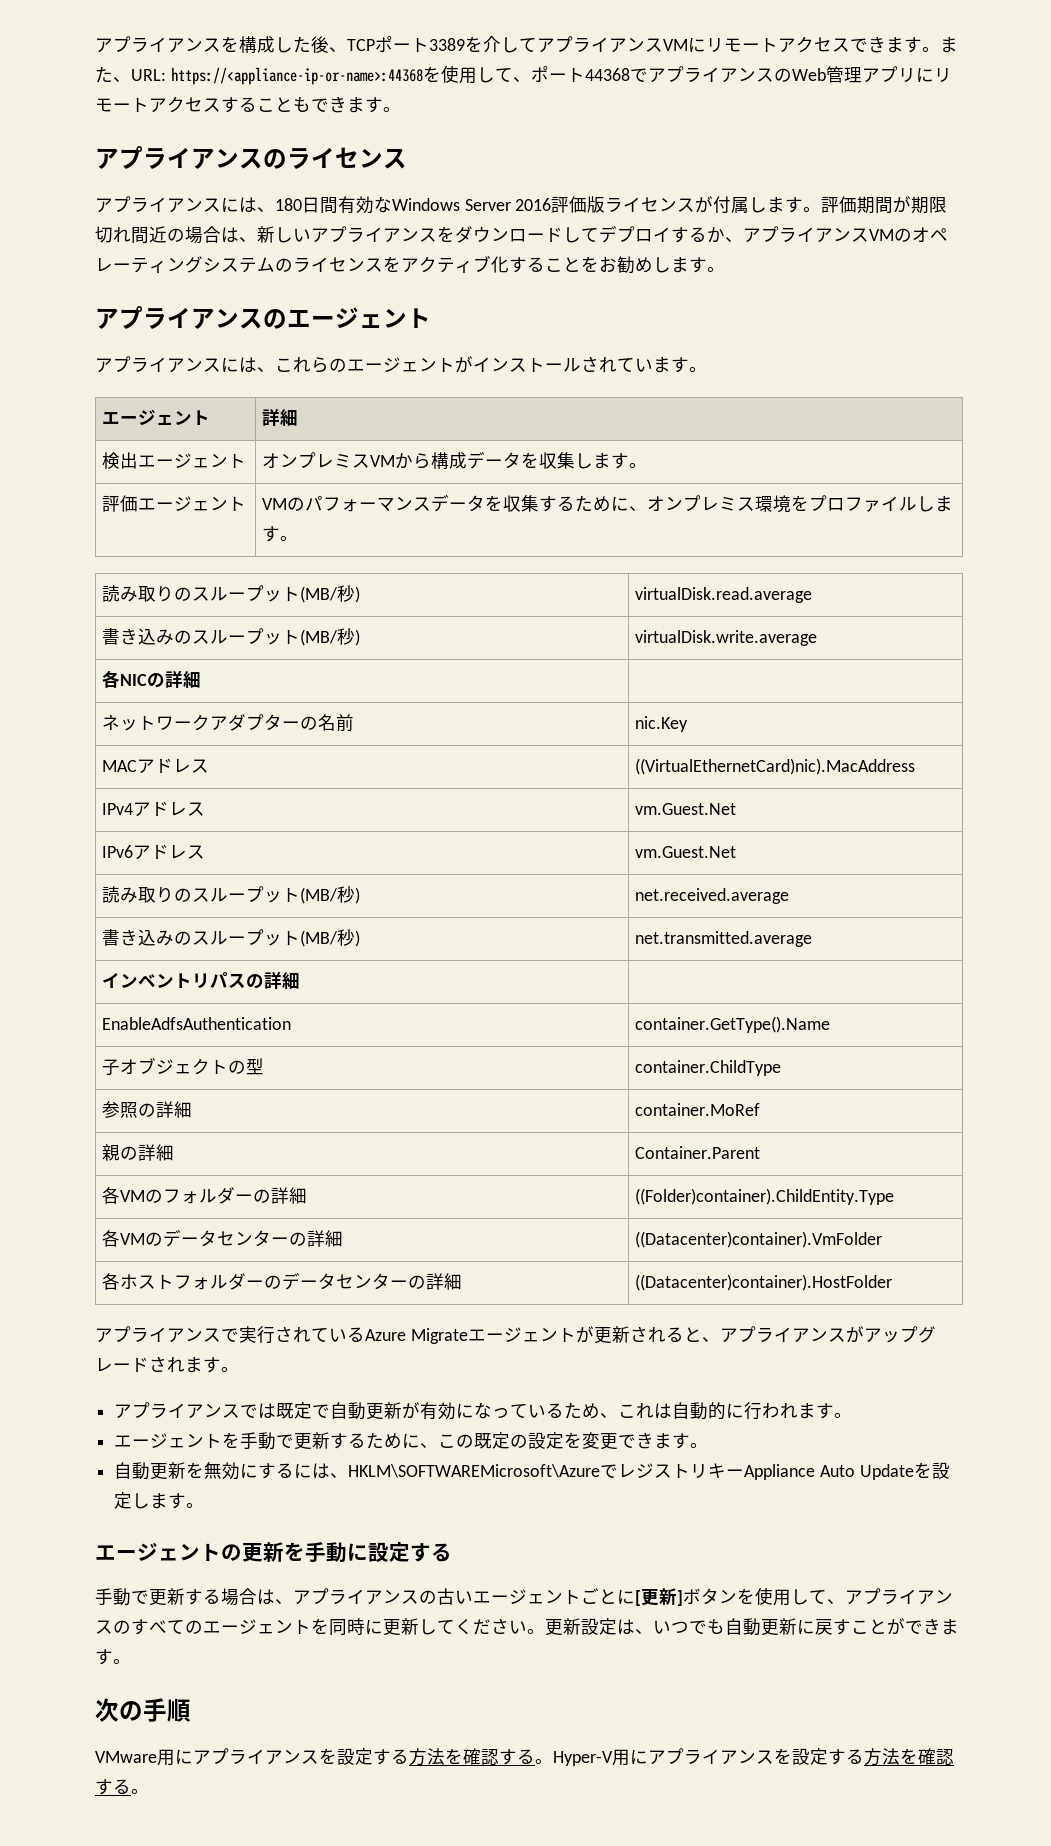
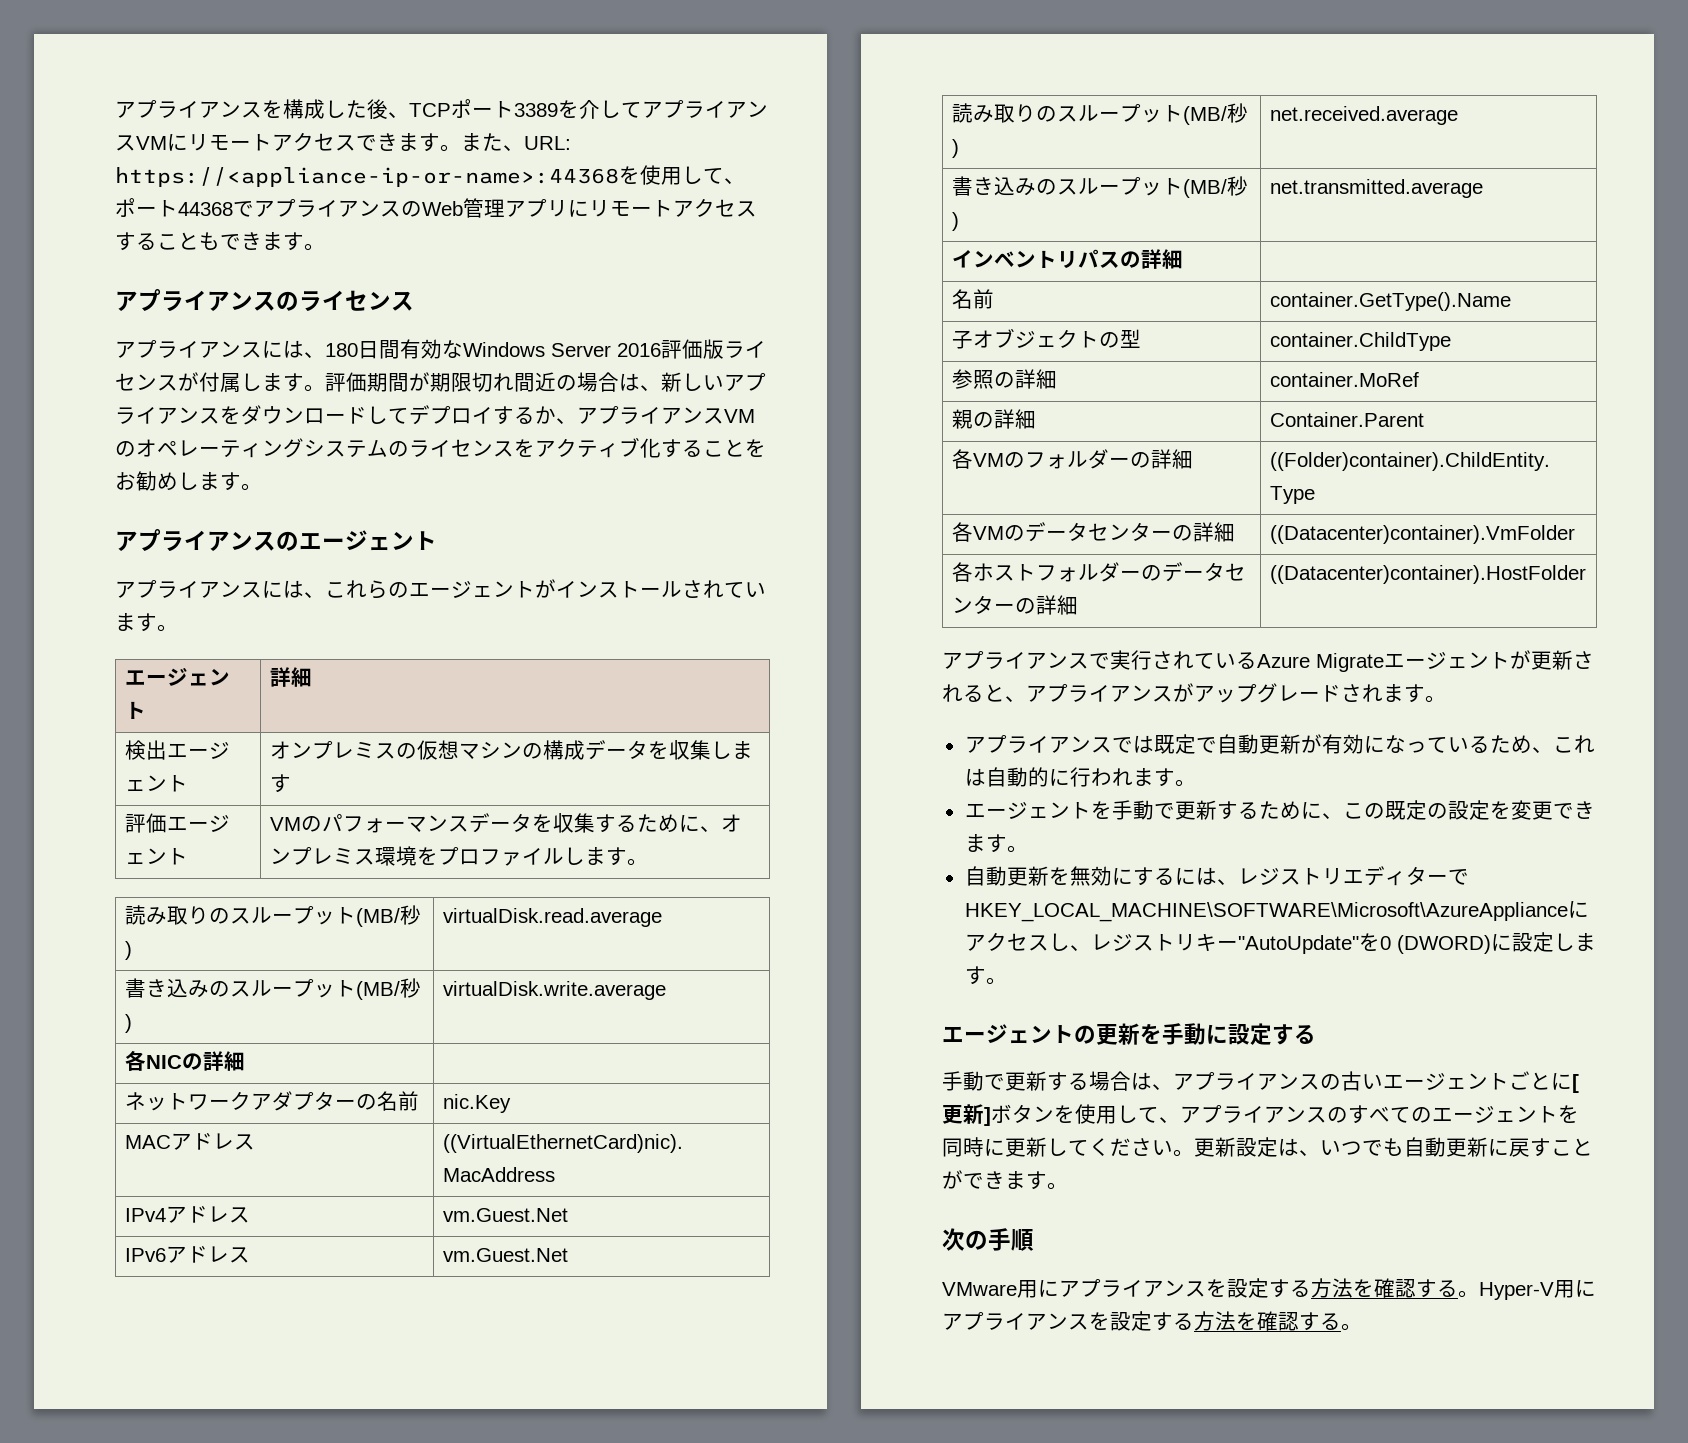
- 検出エージェント | オンプレミスVMから構成データを収集します。
+ 検出エージェント | オンプレミスの仮想マシンの構成データを収集します
- EnableAdfsAuthentication | container.GetType().Name
+ 名前 | container.GetType().Name
- 自動更新を無効にするには、HKLM\SOFTWAREMicrosoft\AzureでレジストリキーAppliance Auto Updateを設定します。
+ 自動更新を無効にするには、レジストリエディターでHKEY_LOCAL_MACHINE\SOFTWARE\Microsoft\AzureApplianceにアクセスし、レジストリキー"AutoUpdate"を0 (DWORD)に設定します。

